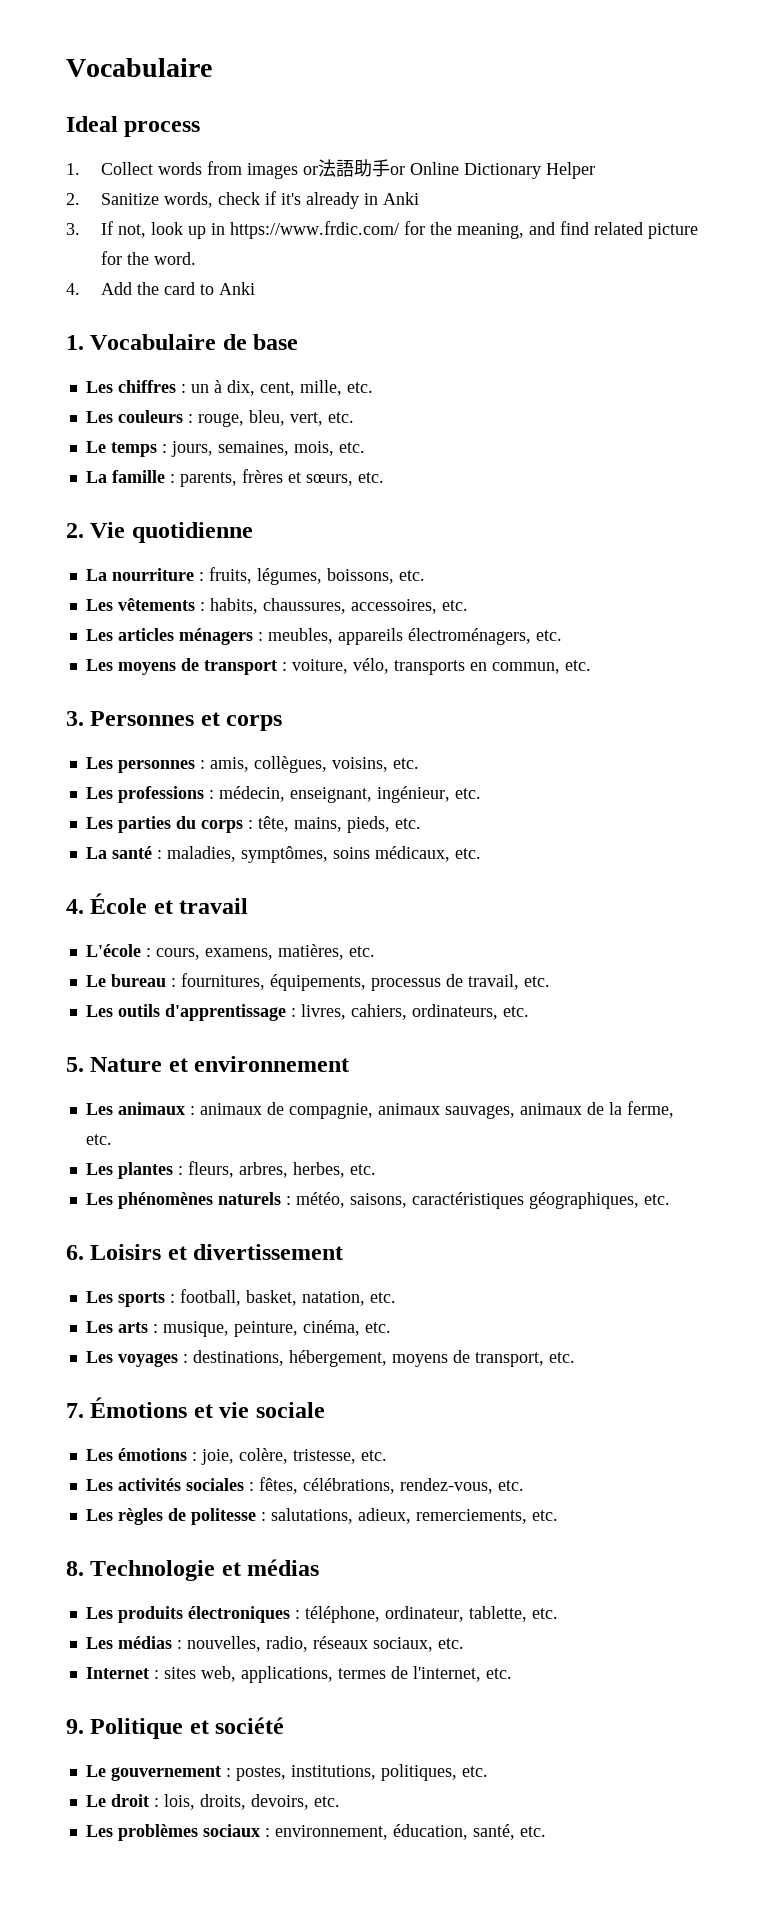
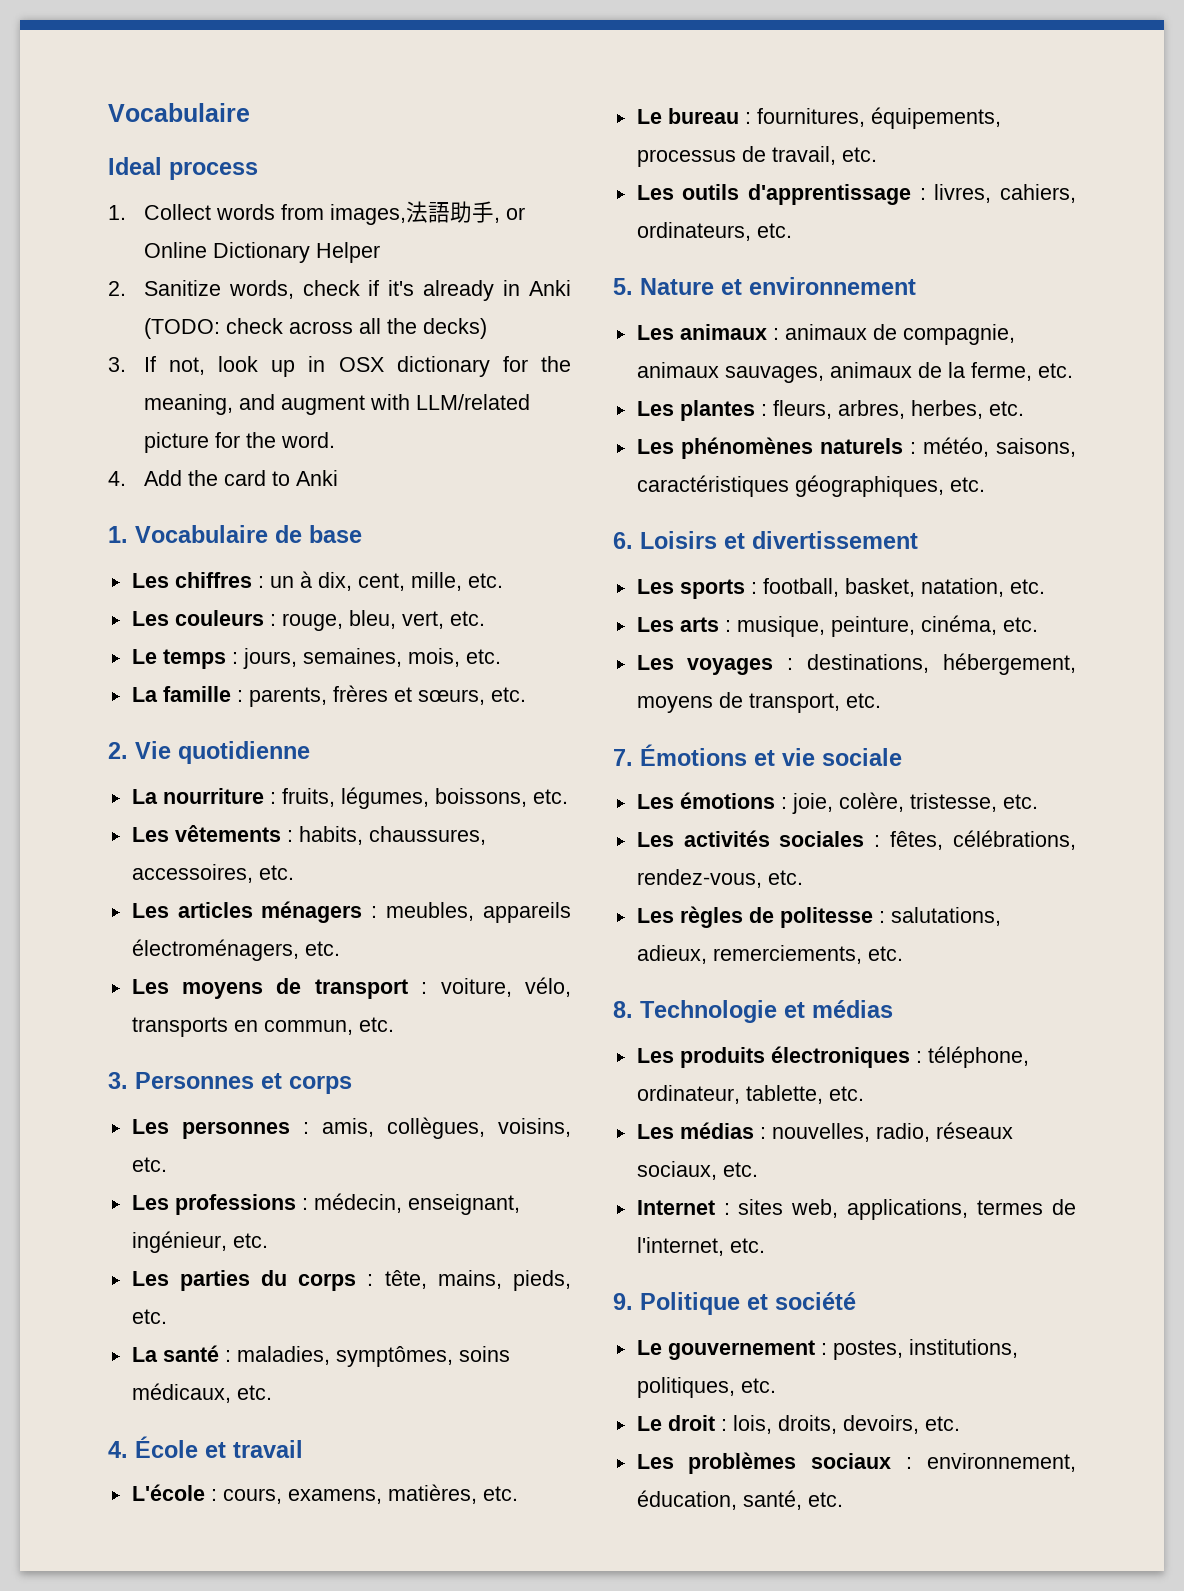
- 1. Collect words from images or法語助手or Online Dictionary Helper
+ 1. Collect words from images,法語助手, or Online Dictionary Helper
- 2. Sanitize words, check if it's already in Anki
+ 2. Sanitize words, check if it's already in Anki (TODO: check across all the decks)
- 3. If not, look up in https://www.frdic.com/ for the meaning, and find related picture for the word.
+ 3. If not, look up in OSX dictionary for the meaning, and augment with LLM/related picture for the word.

